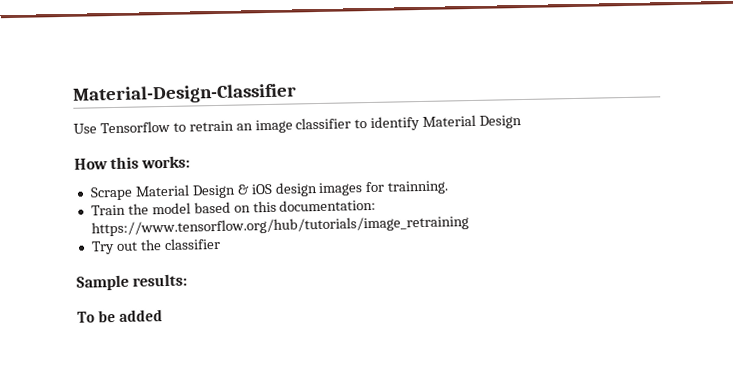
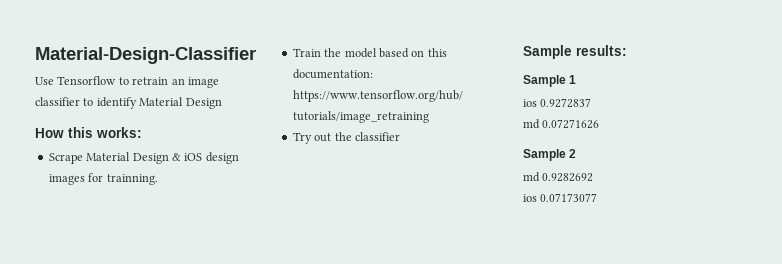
- To be added
+ Sample 1
+ ios 0.9272837
+ md 0.07271626
+ Sample 2
+ md 0.9282692
+ ios 0.07173077

